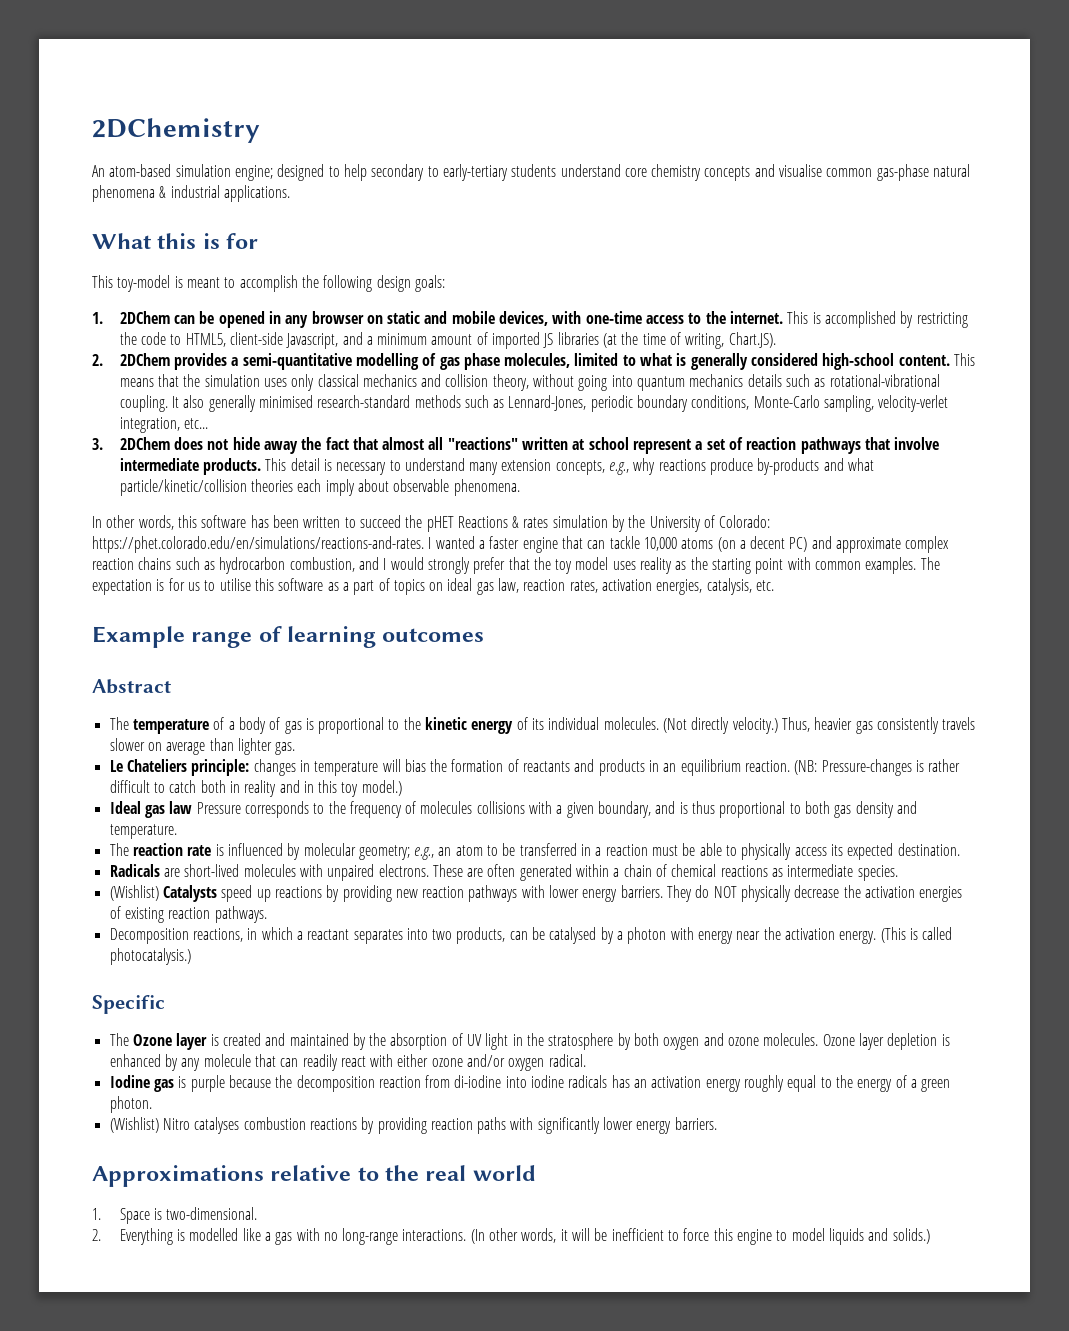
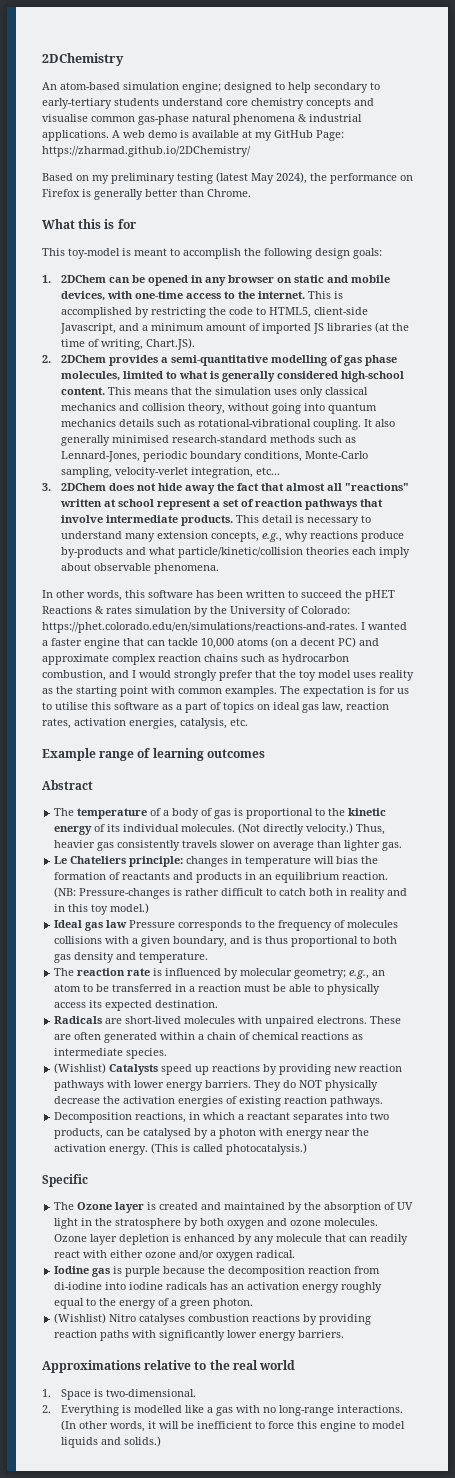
+ A web demo is available at my GitHub Page: https://zharmad.github.io/2DChemistry/
+ Based on my preliminary testing (latest May 2024), the performance on Firefox is generally better than Chrome.

